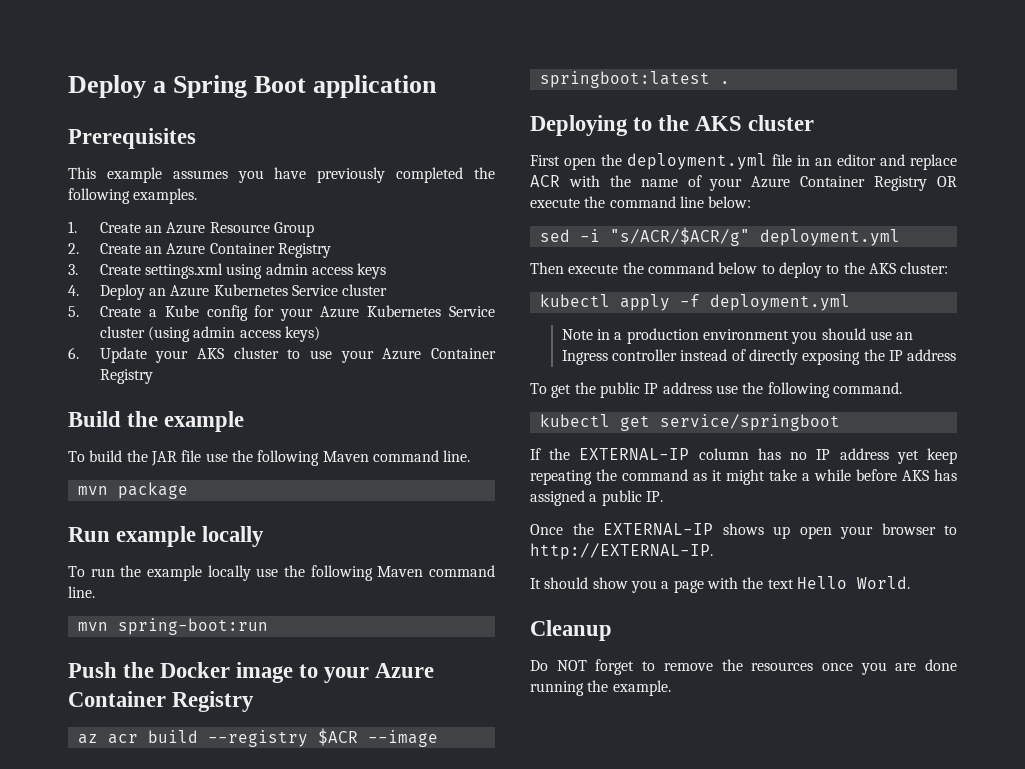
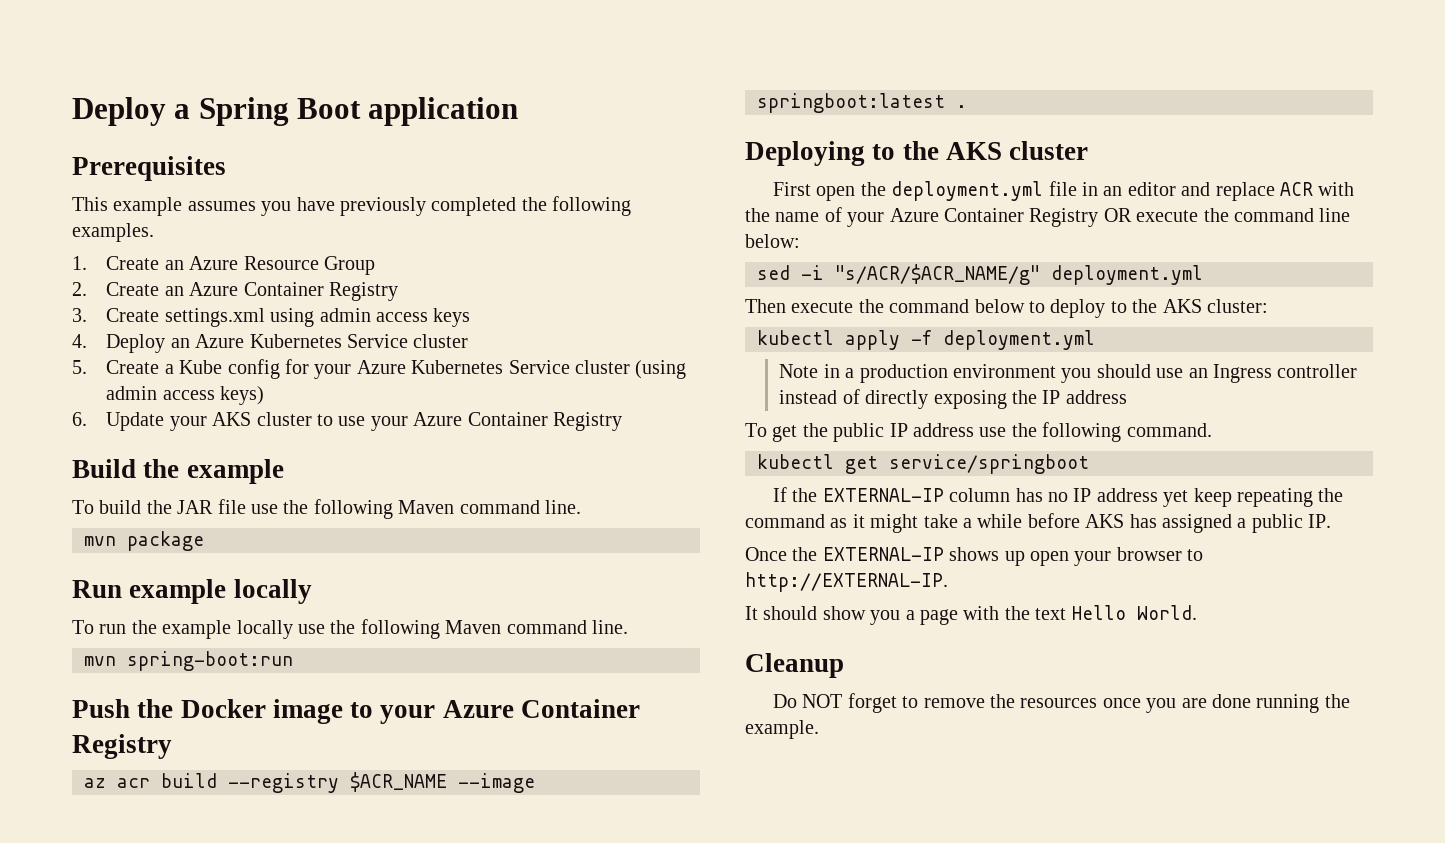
- az acr build --registry $ACR --image springboot:latest .
+ az acr build --registry $ACR_NAME --image springboot:latest .
- sed -i "s/ACR/$ACR/g" deployment.yml
+ sed -i "s/ACR/$ACR_NAME/g" deployment.yml

